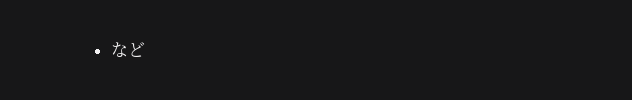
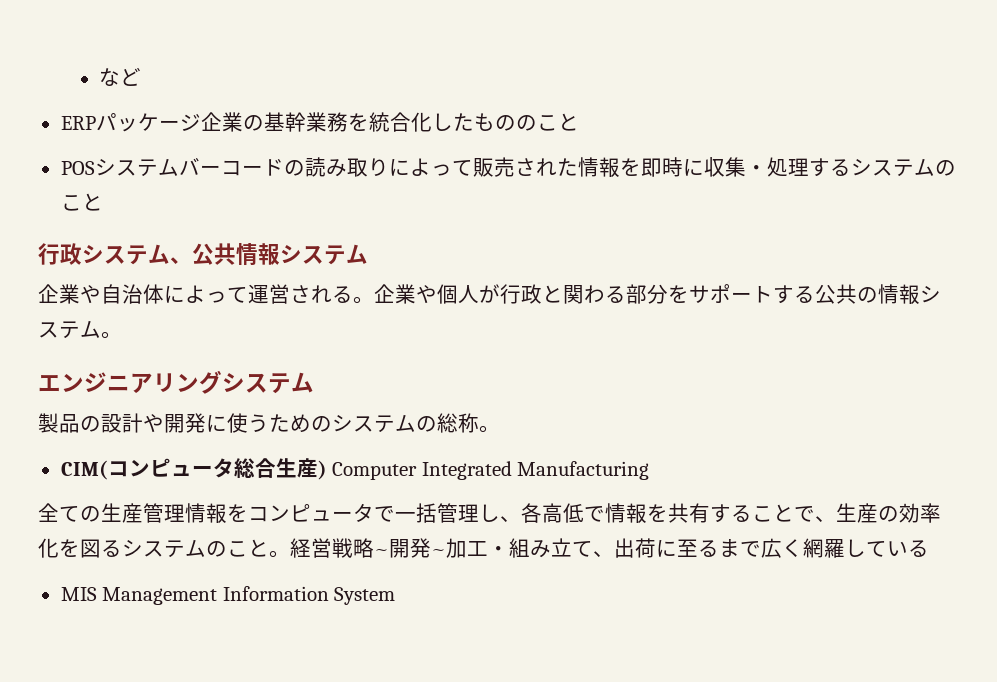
+ ERPパッケージ企業の基幹業務を統合化したもののこと
+ POSシステムバーコードの読み取りによって販売された情報を即時に収集・処理するシステムのこと
+ 行政システム、公共情報システム
+ 企業や自治体によって運営される。企業や個人が行政と関わる部分をサポートする公共の情報システム。
+ エンジニアリングシステム
+ 製品の設計や開発に使うためのシステムの総称。
+ CIM(コンピュータ総合生産) Computer Integrated Manufacturing
+ 全ての生産管理情報をコンピュータで一括管理し、各高低で情報を共有することで、生産の効率化を図るシステムのこと。経営戦略~開発~加工・組み立て、出荷に至るまで広く網羅している
+ MIS Management Information System

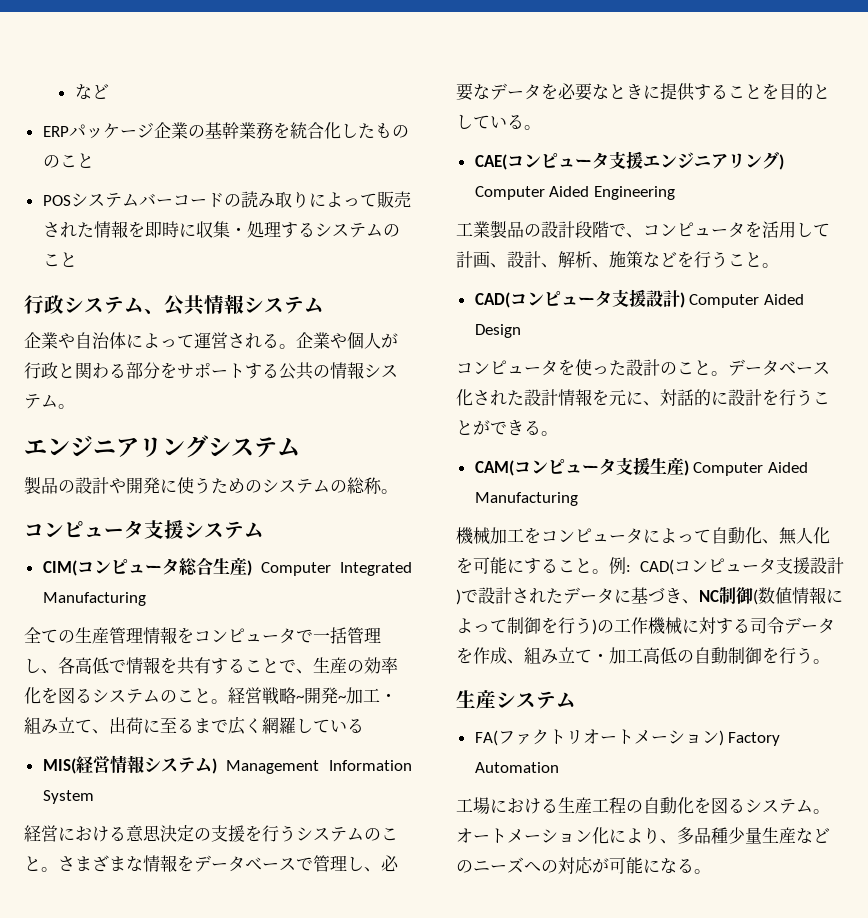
+ コンピュータ支援システム
- MIS Management Information System
+ MIS(経営情報システム) Management Information System
+ 経営における意思決定の支援を行うシステムのこと。さまざまな情報をデータベースで管理し、必要なデータを必要なときに提供することを目的としている。
+ CAE(コンピュータ支援エンジニアリング) Computer Aided Engineering
+ 工業製品の設計段階で、コンピュータを活用して計画、設計、解析、施策などを行うこと。
+ CAD(コンピュータ支援設計) Computer Aided Design
+ コンピュータを使った設計のこと。データベース化された設計情報を元に、対話的に設計を行うことができる。
+ CAM(コンピュータ支援生産) Computer Aided Manufacturing
+ 機械加工をコンピュータによって自動化、無人化を可能にすること。例: CAD(コンピュータ支援設計)で設計されたデータに基づき、NC制御(数値情報によって制御を行う)の工作機械に対する司令データを作成、組み立て・加工高低の自動制御を行う。
+ 生産システム
+ FA(ファクトリオートメーション) Factory Automation
+ 工場における生産工程の自動化を図るシステム。オートメーション化により、多品種少量生産などのニーズへの対応が可能になる。

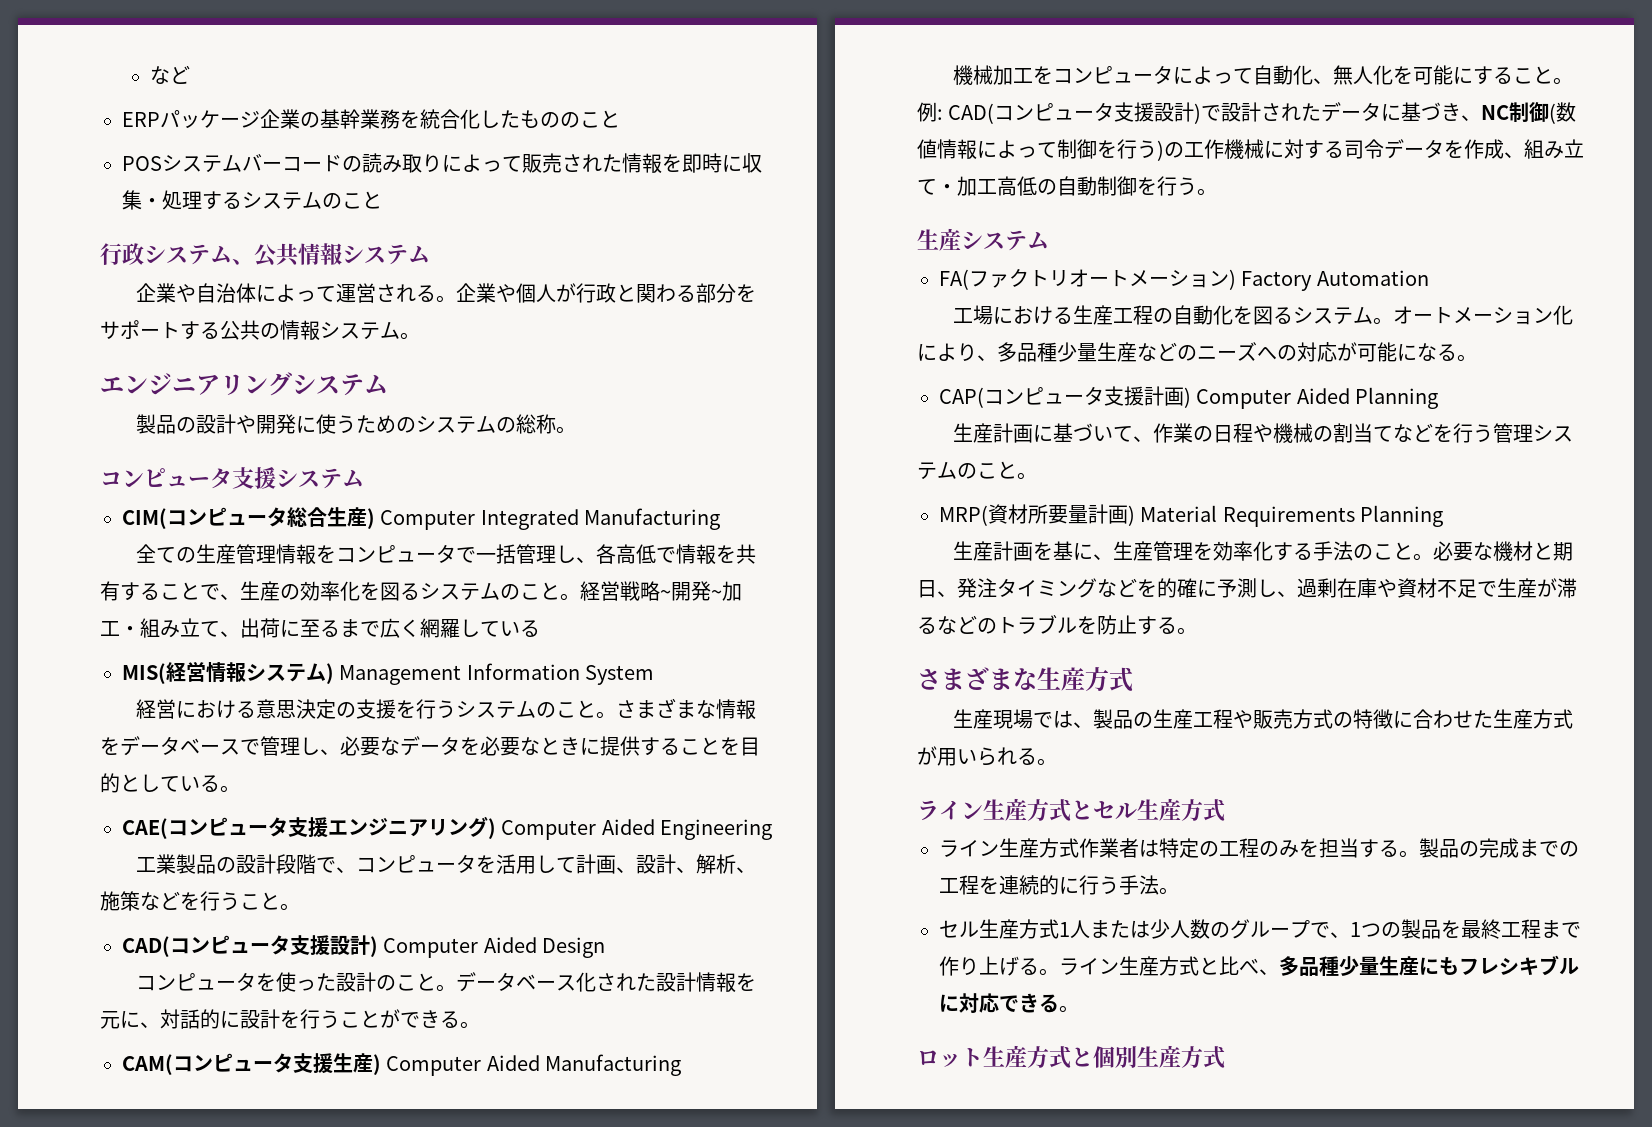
+ CAP(コンピュータ支援計画) Computer Aided Planning
+ 生産計画に基づいて、作業の日程や機械の割当てなどを行う管理システムのこと。
+ MRP(資材所要量計画) Material Requirements Planning
+ 生産計画を基に、生産管理を効率化する手法のこと。必要な機材と期日、発注タイミングなどを的確に予測し、過剰在庫や資材不足で生産が滞るなどのトラブルを防止する。
+ さまざまな生産方式
+ 生産現場では、製品の生産工程や販売方式の特徴に合わせた生産方式が用いられる。
+ ライン生産方式とセル生産方式
+ ライン生産方式作業者は特定の工程のみを担当する。製品の完成までの工程を連続的に行う手法。
+ セル生産方式1人または少人数のグループで、1つの製品を最終工程まで作り上げる。ライン生産方式と比べ、多品種少量生産にもフレシキブルに対応できる。
+ ロット生産方式と個別生産方式

